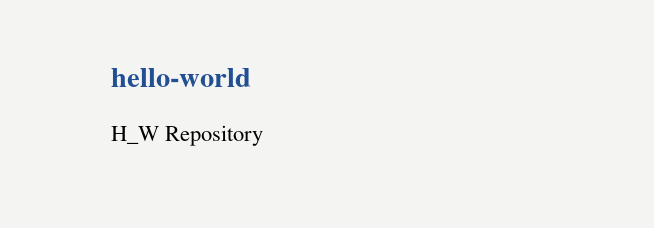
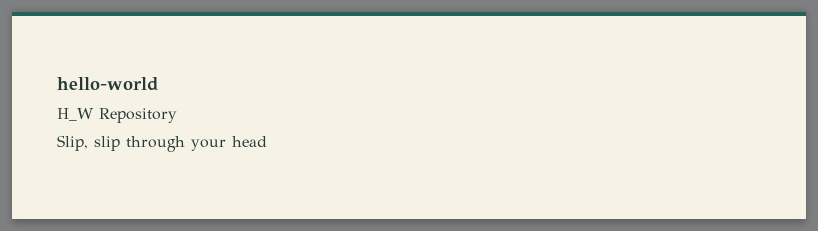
+ Slip, slip through your head

